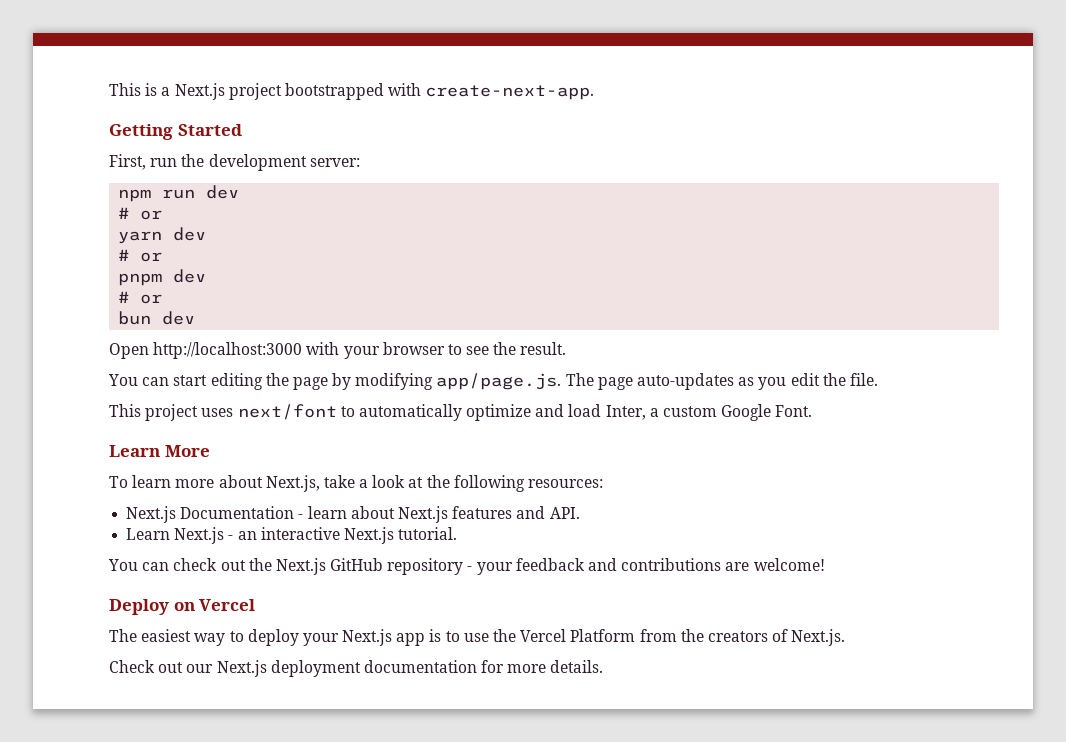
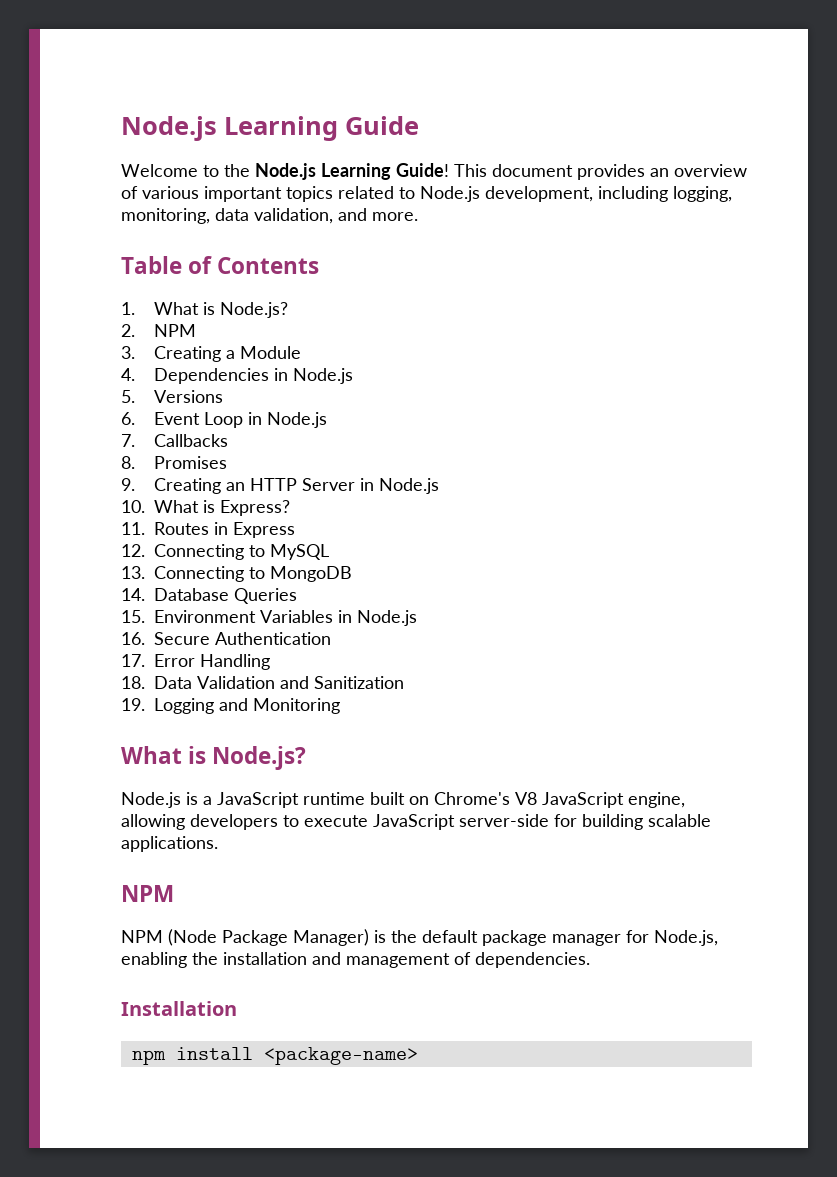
- This is a Next.js project bootstrapped with create-next-app.
- Getting Started
- First, run the development server:
- npm run dev
- # or
- yarn dev
- # or
- pnpm dev
- # or
- bun dev
- Open http://localhost:3000 with your browser to see the result.
- You can start editing the page by modifying app/page.js. The page auto-updates as you edit the file.
- This project uses next/font to automatically optimize and load Inter, a custom Google Font.
- Learn More
- To learn more about Next.js, take a look at the following resources:
- Next.js Documentation - learn about Next.js features and API.
- Learn Next.js - an interactive Next.js tutorial.
- You can check out the Next.js GitHub repository - your feedback and contributions are welcome!
- Deploy on Vercel
- The easiest way to deploy your Next.js app is to use the Vercel Platform from the creators of Next.js.
- Check out our Next.js deployment documentation for more details.
+ Node.js Learning Guide
+ Welcome to the Node.js Learning Guide! This document provides an overview of various important topics related to Node.js development, including logging, monitoring, data validation, and more.
+ Table of Contents
+ 1. What is Node.js?
+ 2. NPM
+ 3. Creating a Module
+ 4. Dependencies in Node.js
+ 5. Versions
+ 6. Event Loop in Node.js
+ 7. Callbacks
+ 8. Promises
+ 9. Creating an HTTP Server in Node.js
+ 10. What is Express?
+ 11. Routes in Express
+ 12. Connecting to MySQL
+ 13. Connecting to MongoDB
+ 14. Database Queries
+ 15. Environment Variables in Node.js
+ 16. Secure Authentication
+ 17. Error Handling
+ 18. Data Validation and Sanitization
+ 19. Logging and Monitoring
+ What is Node.js?
+ Node.js is a JavaScript runtime built on Chrome's V8 JavaScript engine, allowing developers to execute JavaScript server-side for building scalable applications.
+ NPM
+ NPM (Node Package Manager) is the default package manager for Node.js, enabling the installation and management of dependencies.
+ Installation
+ npm install <package-name>

